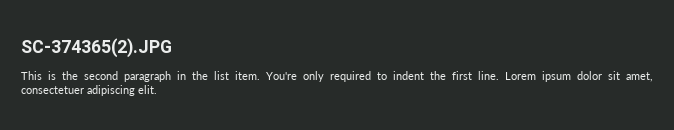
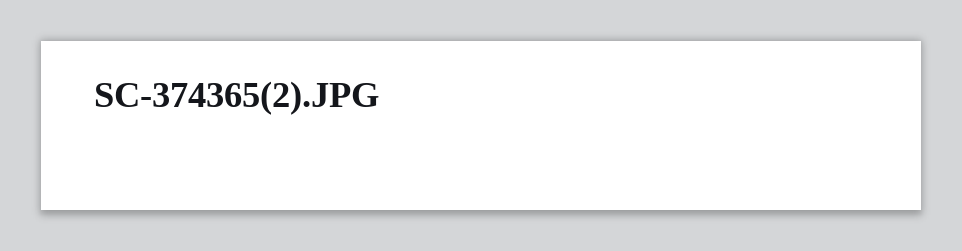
- This is the second paragraph in the list item. You're only required to indent the first line. Lorem ipsum dolor sit amet, consectetuer adipiscing elit.

